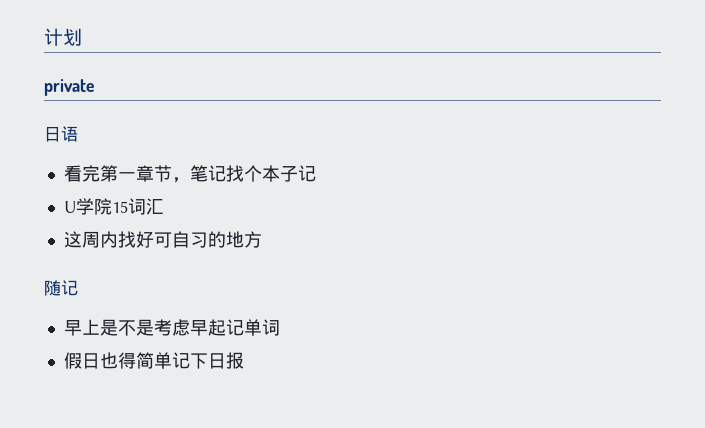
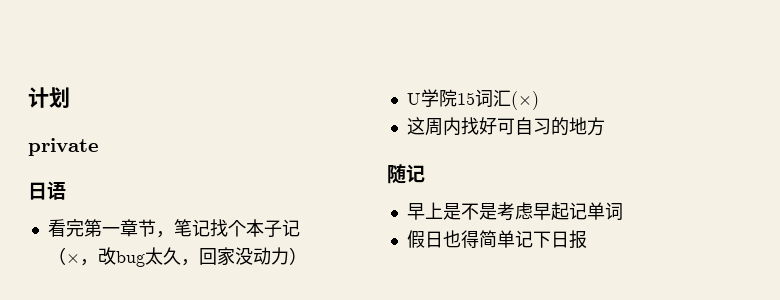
- 看完第一章节，笔记找个本子记
+ 看完第一章节，笔记找个本子记（×，改bug太久，回家没动力）
- U学院15词汇
+ U学院15词汇(×)

